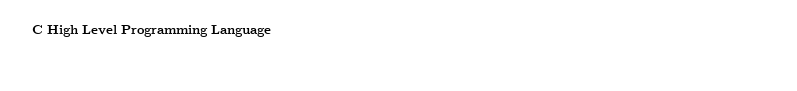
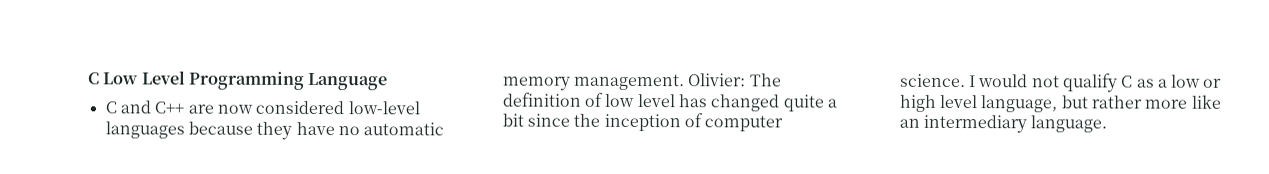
- C High Level Programming Language
+ C Low Level Programming Language
+ C and C++ are now considered low-level languages because they have no automatic memory management. Olivier: The definition of low level has changed quite a bit since the inception of computer science. I would not qualify C as a low or high level language, but rather more like an intermediary language.

